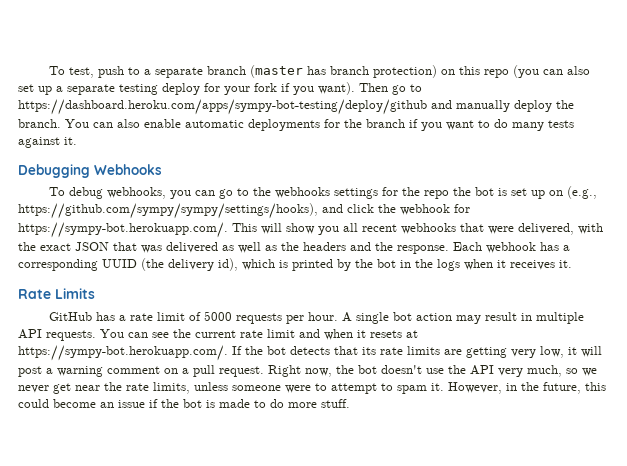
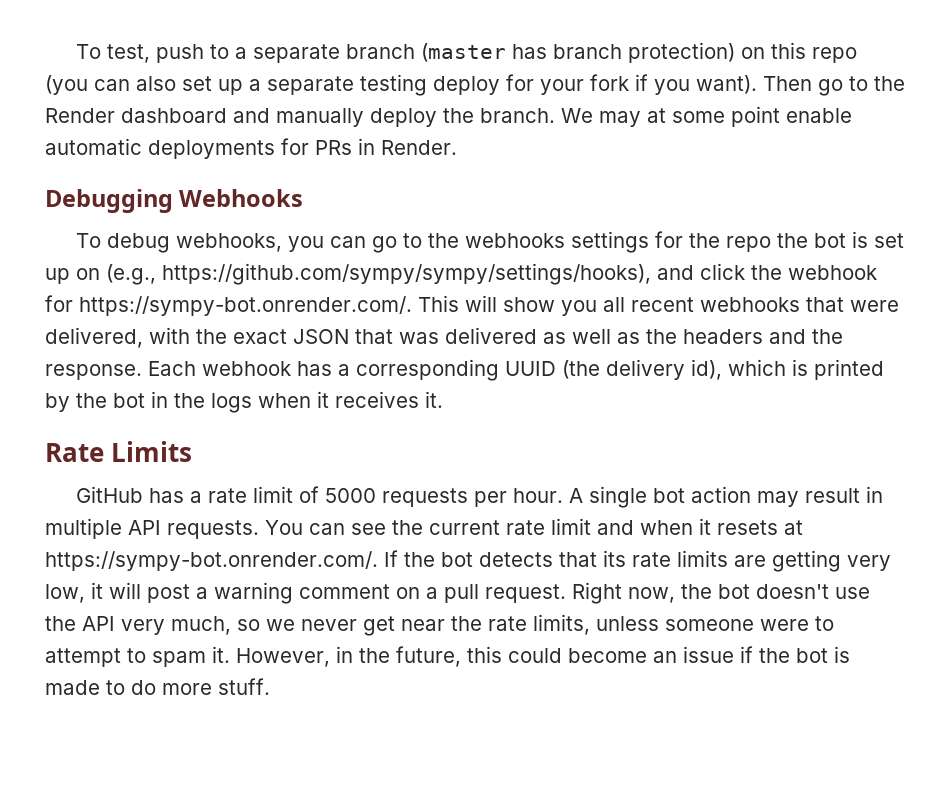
- Then go to https://dashboard.heroku.com/apps/sympy-bot-testing/deploy/github and manually deploy the branch.
+ Then go to the Render dashboard and manually deploy the branch.
- You can also enable automatic deployments for the branch if you want to do many tests against it.
+ We may at some point enable automatic deployments for PRs in Render.
- To debug webhooks, you can go to the webhooks settings for the repo the bot is set up on (e.g., https://github.com/sympy/sympy/settings/hooks), and click the webhook for https://sympy-bot.herokuapp.com/. This will show you all recent webhooks that were delivered, with the exact JSON that was delivered as well as the headers and the response.
+ To debug webhooks, you can go to the webhooks settings for the repo the bot is set up on (e.g., https://github.com/sympy/sympy/settings/hooks), and click the webhook for https://sympy-bot.onrender.com/. This will show you all recent webhooks that were delivered, with the exact JSON that was delivered as well as the headers and the response.
- You can see the current rate limit and when it resets at https://sympy-bot.herokuapp.com/. If the bot detects that its rate limits are getting very low, it will post a warning comment on a pull request.
+ You can see the current rate limit and when it resets at https://sympy-bot.onrender.com/. If the bot detects that its rate limits are getting very low, it will post a warning comment on a pull request.

